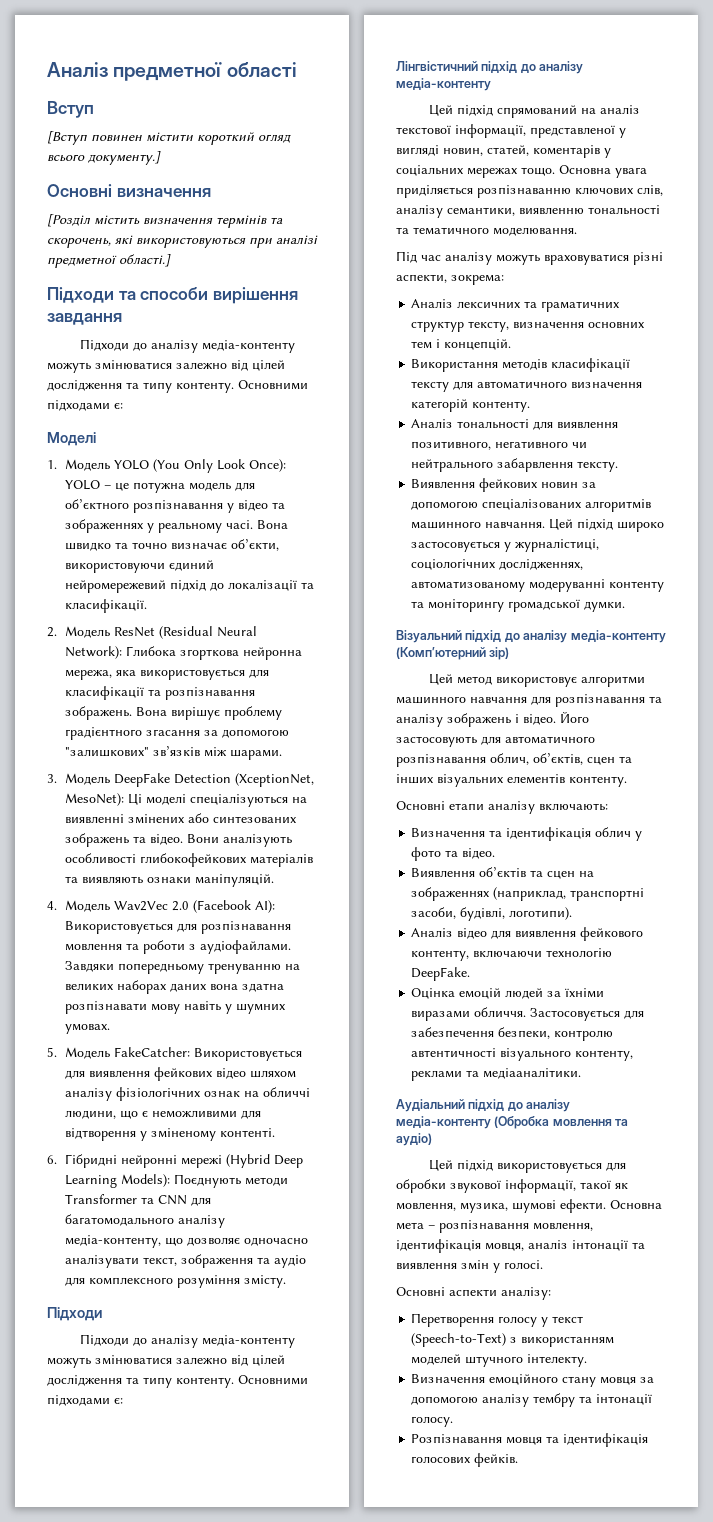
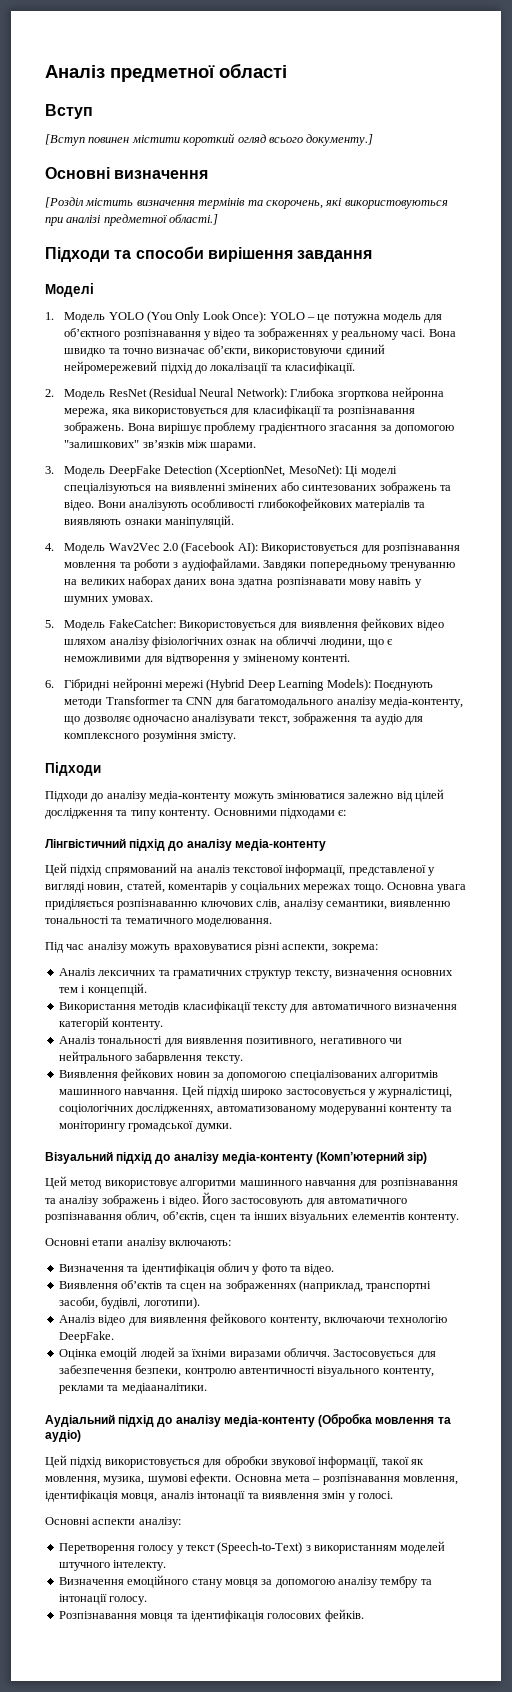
  Підходи та способи вирішення завдання
- Підходи до аналізу медіа-контенту можуть змінюватися залежно від цілей дослідження та типу контенту. Основними підходами є:

